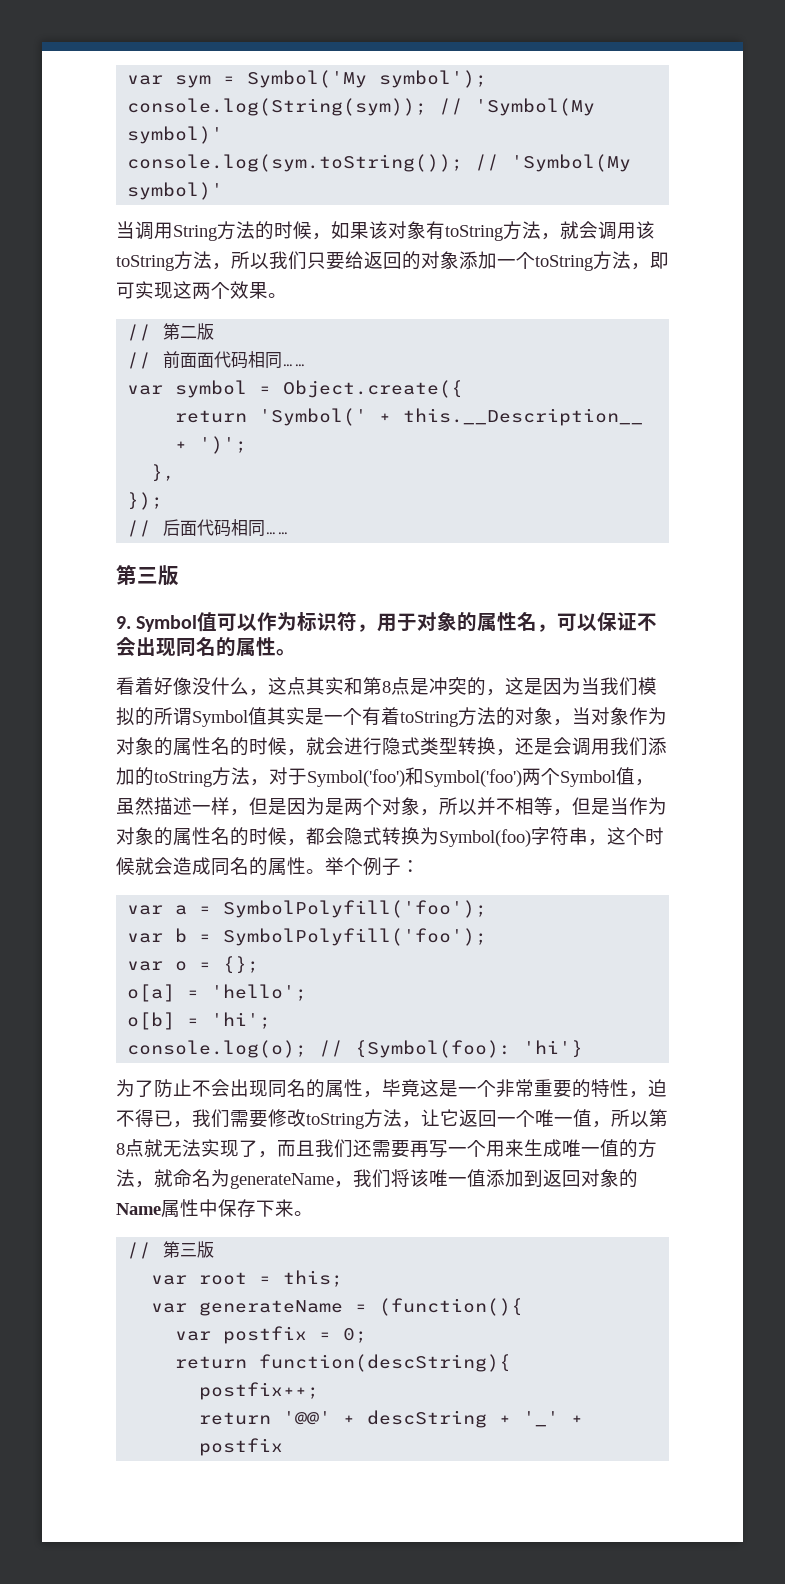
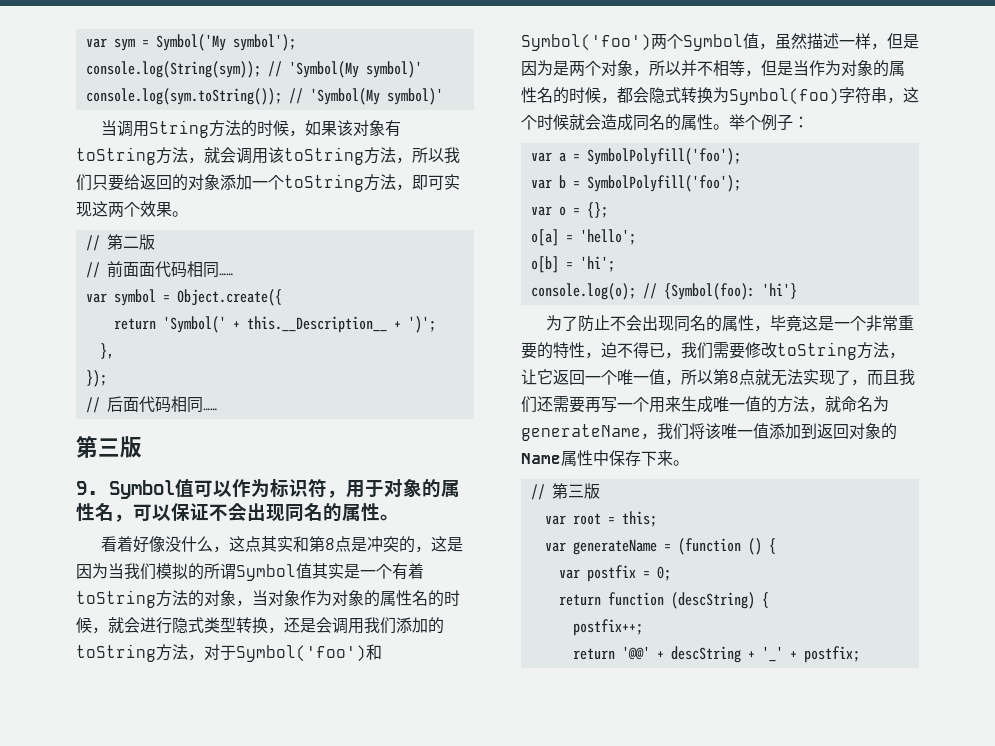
- var generateName = (function(){
+ var generateName = (function () {
- return function(descString){
+ return function (descString) {
- return '@@' + descString + '_' + postfix
+ return '@@' + descString + '_' + postfix;

